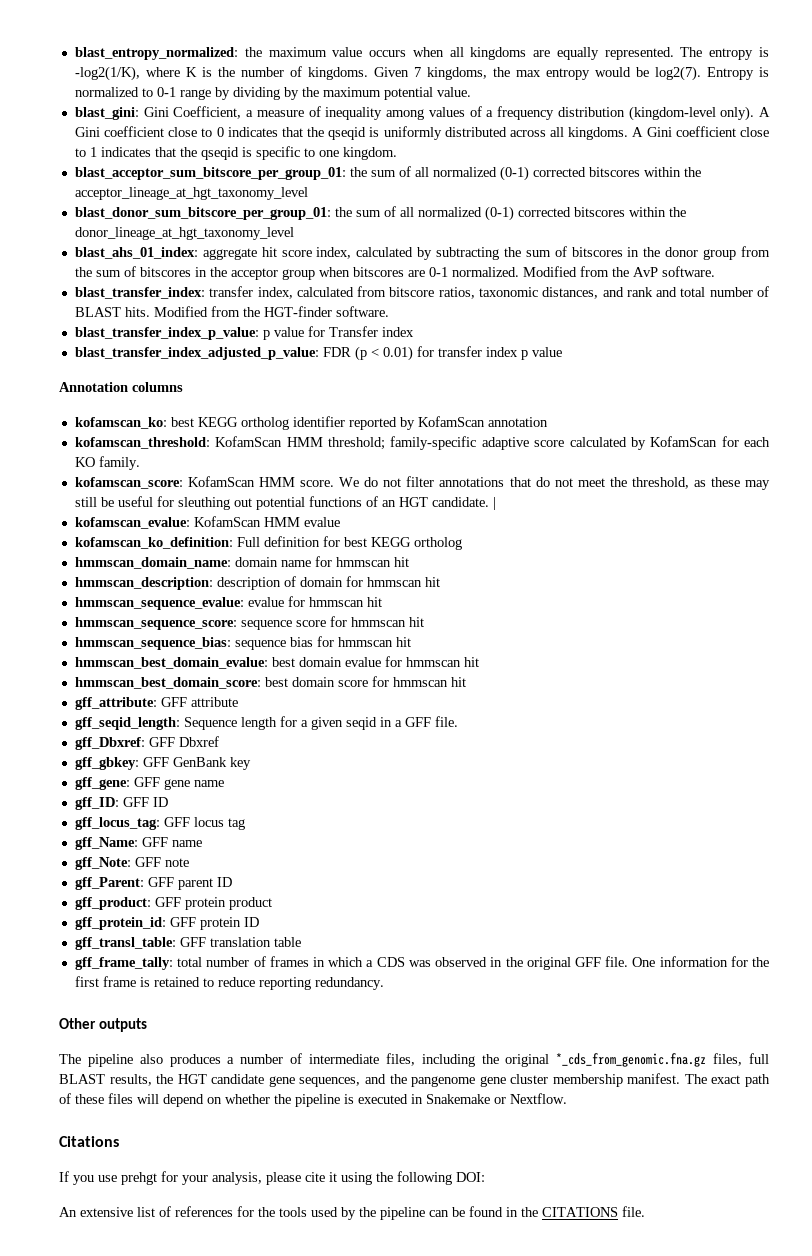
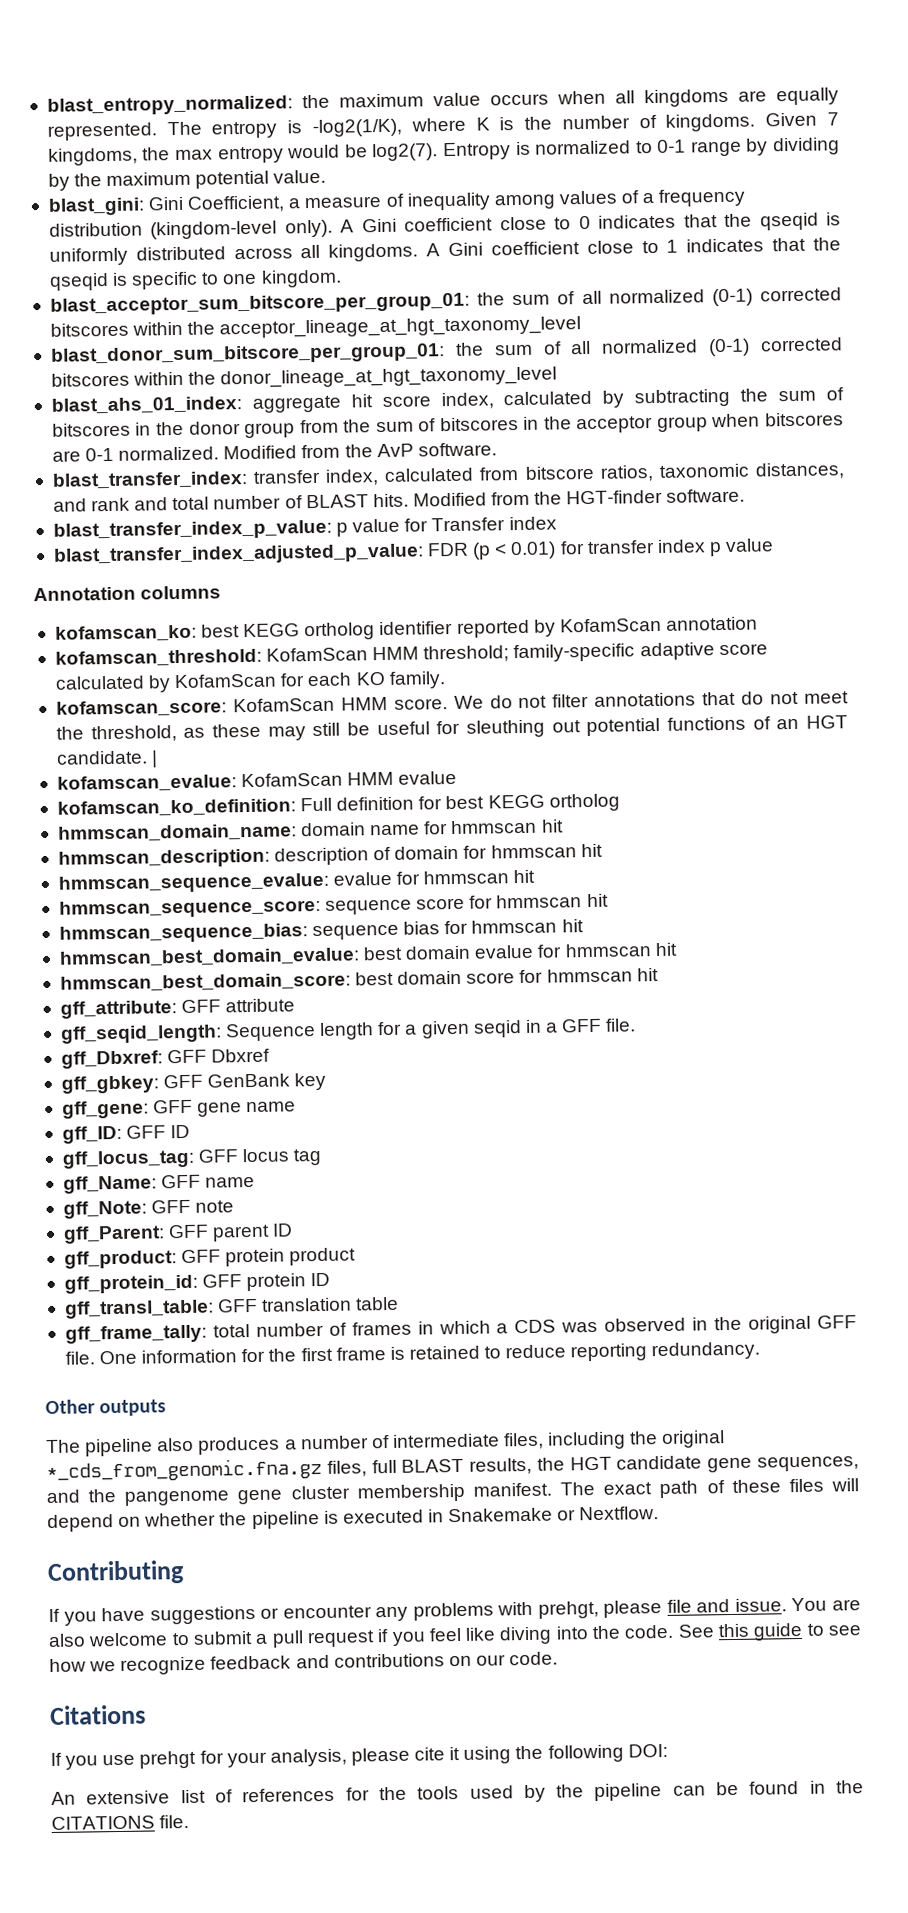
+ Contributing
+ If you have suggestions or encounter any problems with prehgt, please file and issue. You are also welcome to submit a pull request if you feel like diving into the code. See this guide to see how we recognize feedback and contributions on our code.

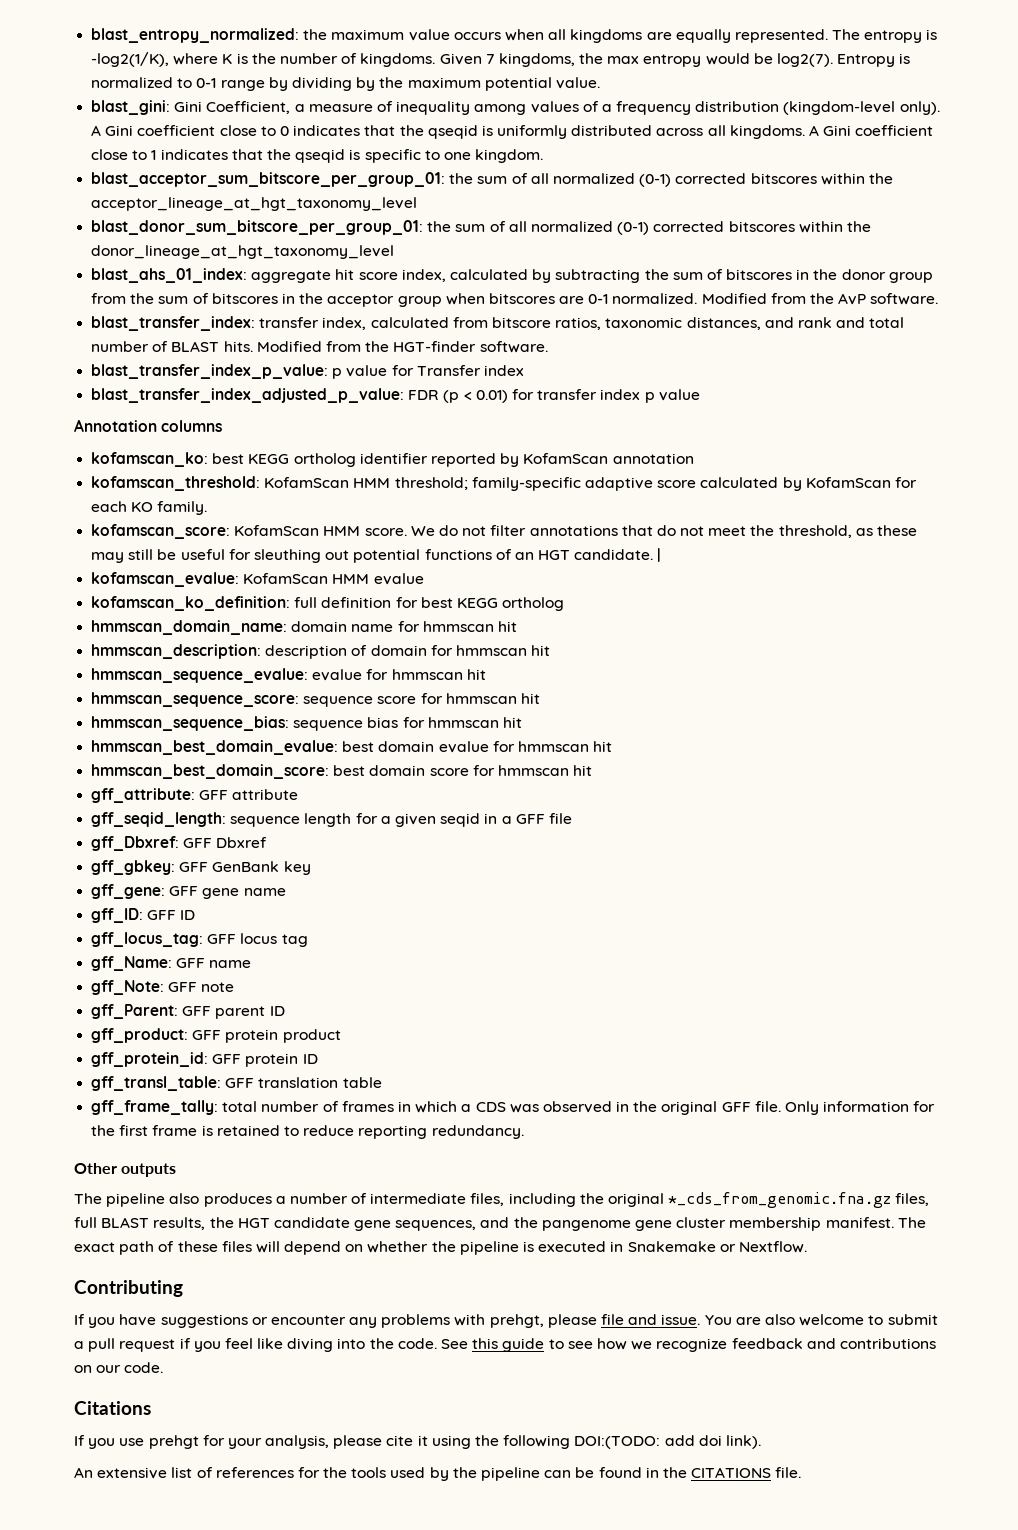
- kofamscan_ko_definition: Full definition for best KEGG ortholog
+ kofamscan_ko_definition: full definition for best KEGG ortholog
- gff_seqid_length: Sequence length for a given seqid in a GFF file.
+ gff_seqid_length: sequence length for a given seqid in a GFF file
- One information for the first frame is retained to reduce reporting redundancy.
+ Only information for the first frame is retained to reduce reporting redundancy.
- If you use prehgt for your analysis, please cite it using the following DOI:
+ If you use prehgt for your analysis, please cite it using the following DOI:(TODO: add doi link).

